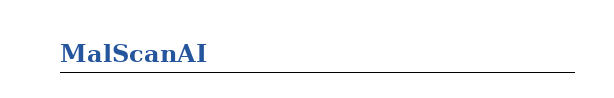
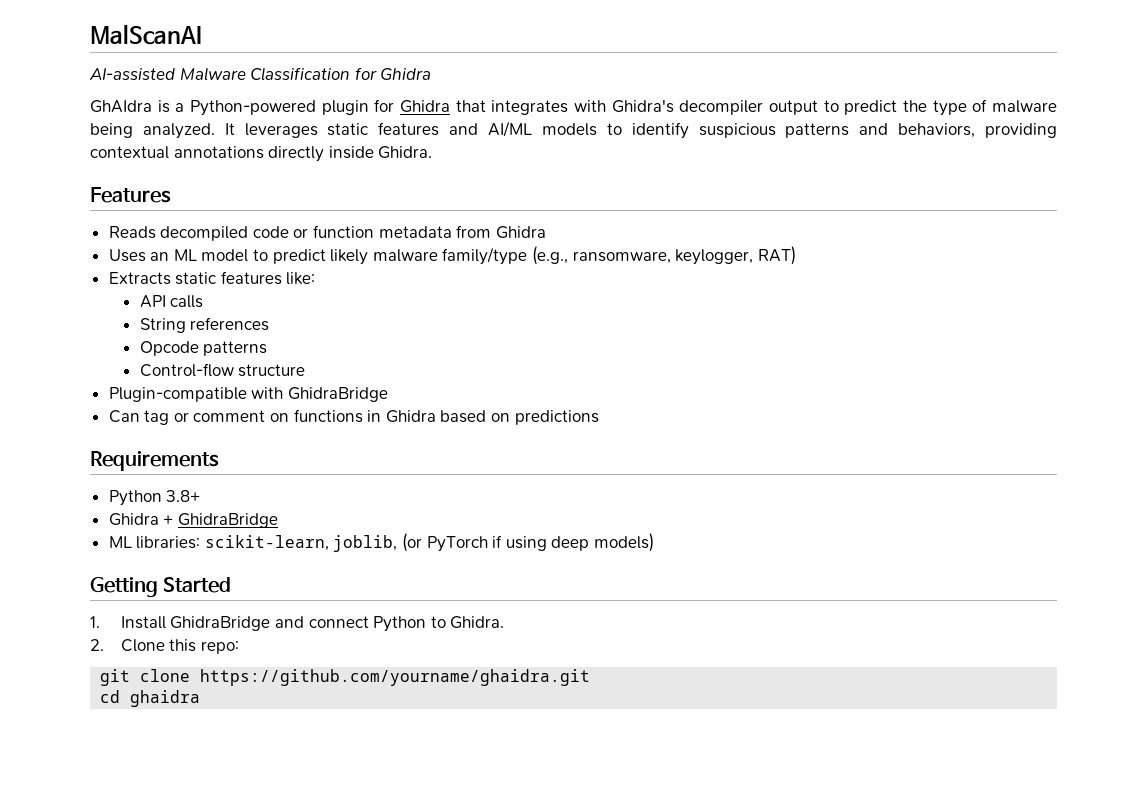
+ AI-assisted Malware Classification for Ghidra
+ GhAIdra is a Python-powered plugin for Ghidra that integrates with Ghidra's decompiler output to predict the type of malware being analyzed. It leverages static features and AI/ML models to identify suspicious patterns and behaviors, providing contextual annotations directly inside Ghidra.
+ Features
+ Reads decompiled code or function metadata from Ghidra
+ Uses an ML model to predict likely malware family/type (e.g., ransomware, keylogger, RAT)
+ Extracts static features like:
+ API calls
+ String references
+ Opcode patterns
+ Control-flow structure
+ Plugin-compatible with GhidraBridge
+ Can tag or comment on functions in Ghidra based on predictions
+ Requirements
+ Python 3.8+
+ Ghidra + GhidraBridge
+ ML libraries: scikit-learn, joblib, (or PyTorch if using deep models)
+ Getting Started
+ 1. Install GhidraBridge and connect Python to Ghidra.
+ 2. Clone this repo:
+ git clone https://github.com/yourname/ghaidra.git
+ cd ghaidra

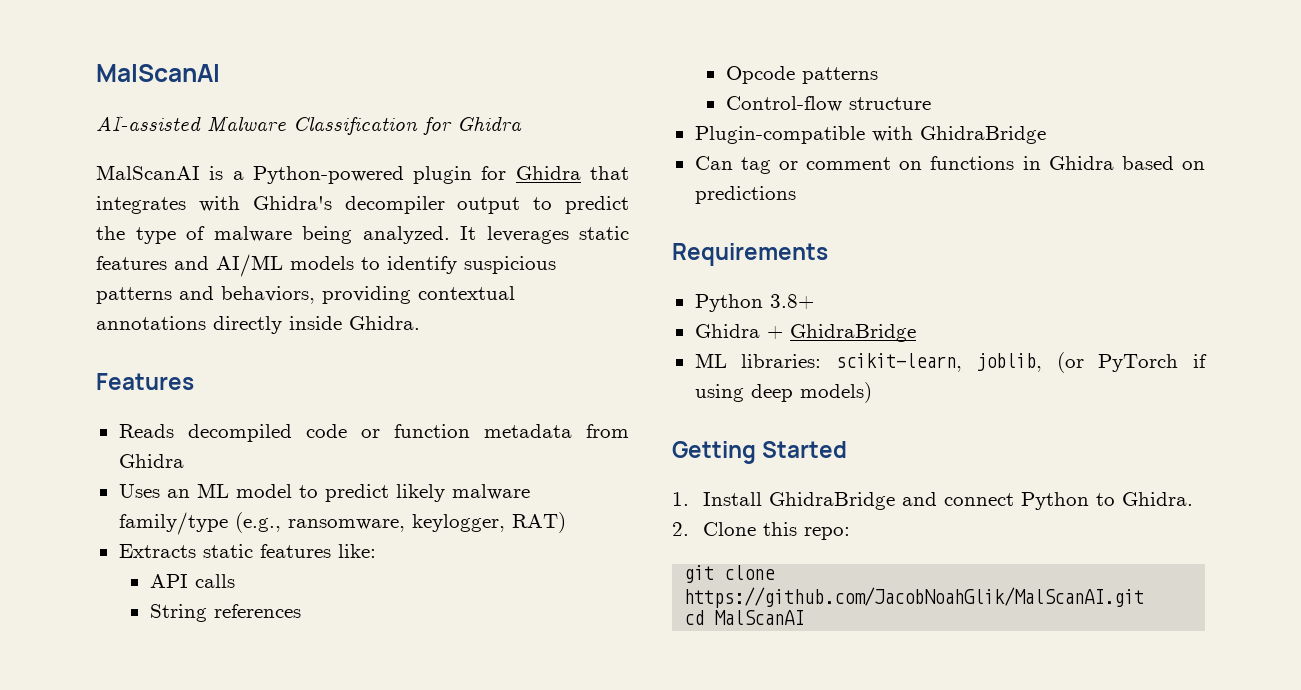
- GhAIdra is a Python-powered plugin for Ghidra that integrates with Ghidra's decompiler output to predict the type of malware being analyzed.
+ MalScanAI is a Python-powered plugin for Ghidra that integrates with Ghidra's decompiler output to predict the type of malware being analyzed.
- git clone https://github.com/yourname/ghaidra.git
+ git clone https://github.com/JacobNoahGlik/MalScanAI.git
- cd ghaidra
+ cd MalScanAI

